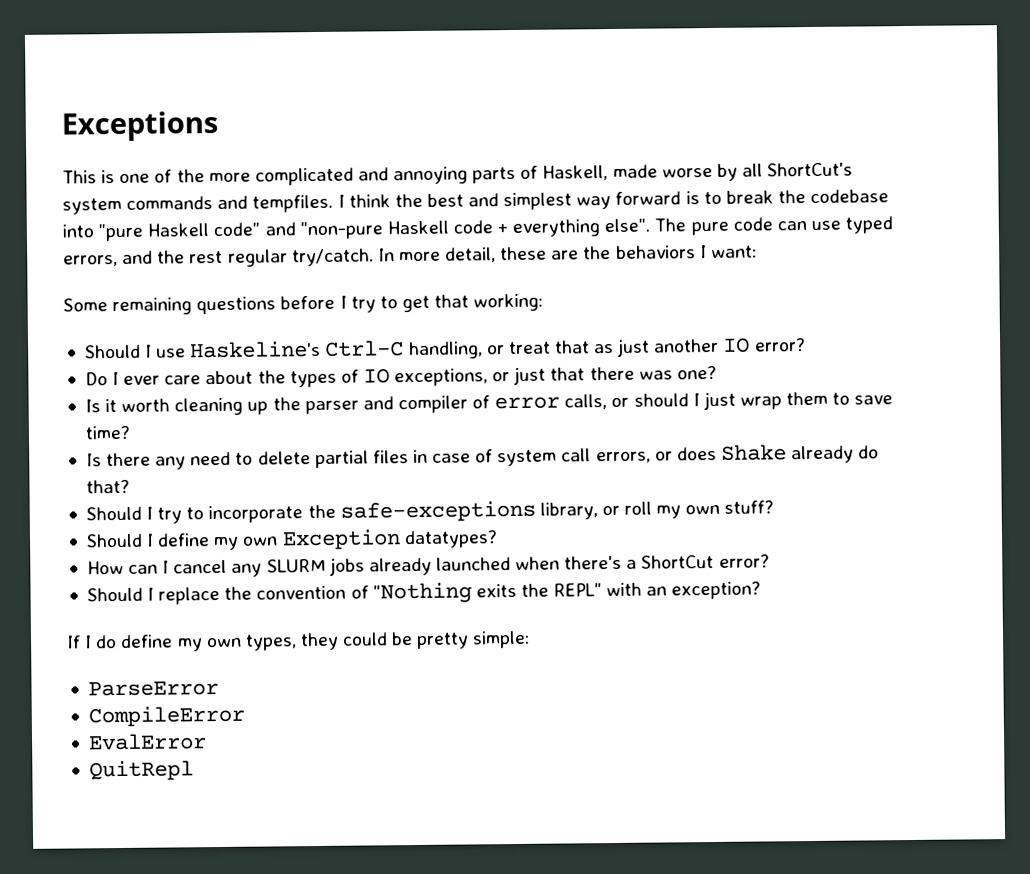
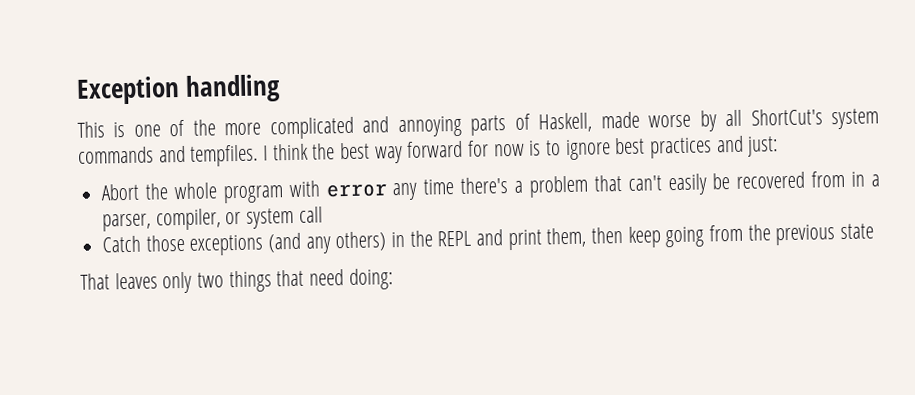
- Exceptions
+ Exception handling
- I think the best and simplest way forward is to break the codebase into "pure Haskell code" and "non-pure Haskell code + everything else". The pure code can use typed errors, and the rest regular try/catch. In more detail, these are the behaviors I want:
- Some remaining questions before I try to get that working:
- Should I use Haskeline's Ctrl-C handling, or treat that as just another IO error?
- Do I ever care about the types of IO exceptions, or just that there was one?
- Is it worth cleaning up the parser and compiler of error calls, or should I just wrap them to save time?
- Is there any need to delete partial files in case of system call errors, or does Shake already do that?
- Should I try to incorporate the safe-exceptions library, or roll my own stuff?
- Should I define my own Exception datatypes?
- How can I cancel any SLURM jobs already launched when there's a ShortCut error?
- Should I replace the convention of "Nothing exits the REPL" with an exception?
- If I do define my own types, they could be pretty simple:
- ParseError
- CompileError
- EvalError
- QuitRepl
+ I think the best way forward for now is to ignore best practices and just:
+ Abort the whole program with error any time there's a problem that can't easily be recovered from in a parser, compiler, or system call
+ Catch those exceptions (and any others) in the REPL and print them, then keep going from the previous state
+ That leaves only two things that need doing:

